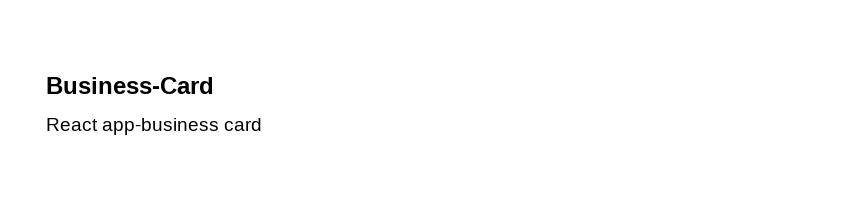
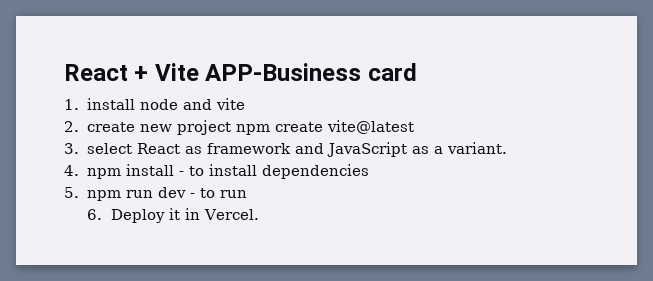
- Business-Card
- React app-business card
+ React + Vite APP-Business card
+ 1. install node and vite
+ 2. create new project npm create vite@latest
+ 3. select React as framework and JavaScript as a variant.
+ 4. npm install - to install dependencies
+ 5. npm run dev - to run
+ 6. Deploy it in Vercel.

